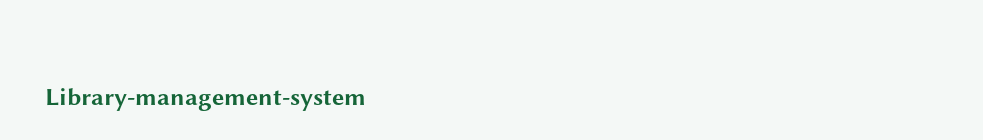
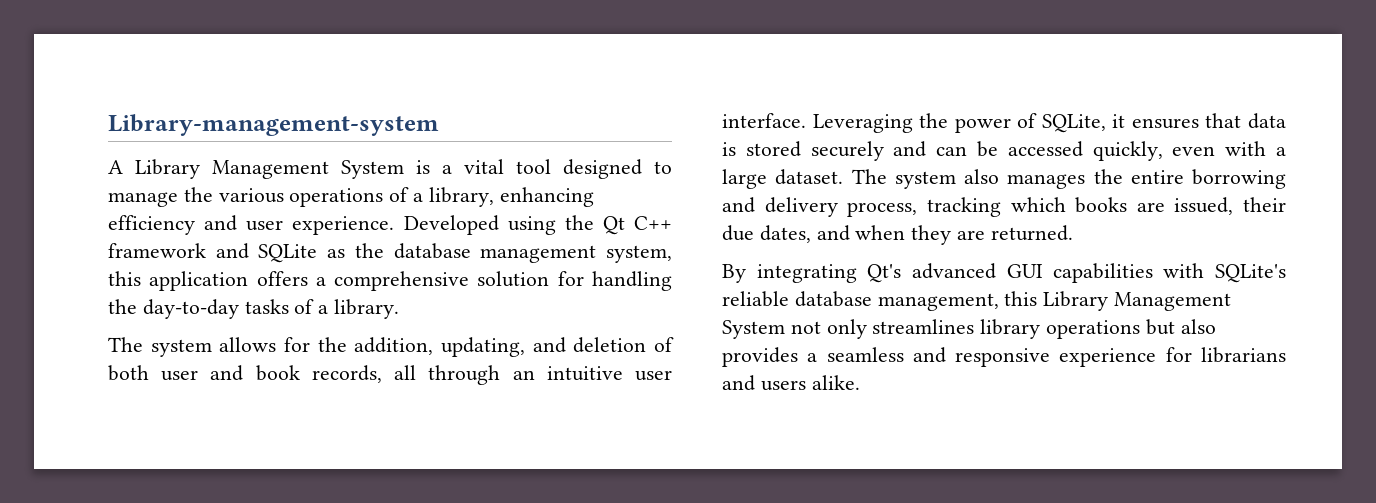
+ A Library Management System is a vital tool designed to manage the various operations of a library, enhancing efficiency and user experience. Developed using the Qt C++ framework and SQLite as the database management system, this application offers a comprehensive solution for handling the day-to-day tasks of a library.
+ The system allows for the addition, updating, and deletion of both user and book records, all through an intuitive user interface. Leveraging the power of SQLite, it ensures that data is stored securely and can be accessed quickly, even with a large dataset. The system also manages the entire borrowing and delivery process, tracking which books are issued, their due dates, and when they are returned.
+ By integrating Qt's advanced GUI capabilities with SQLite's reliable database management, this Library Management System not only streamlines library operations but also provides a seamless and responsive experience for librarians and users alike.

